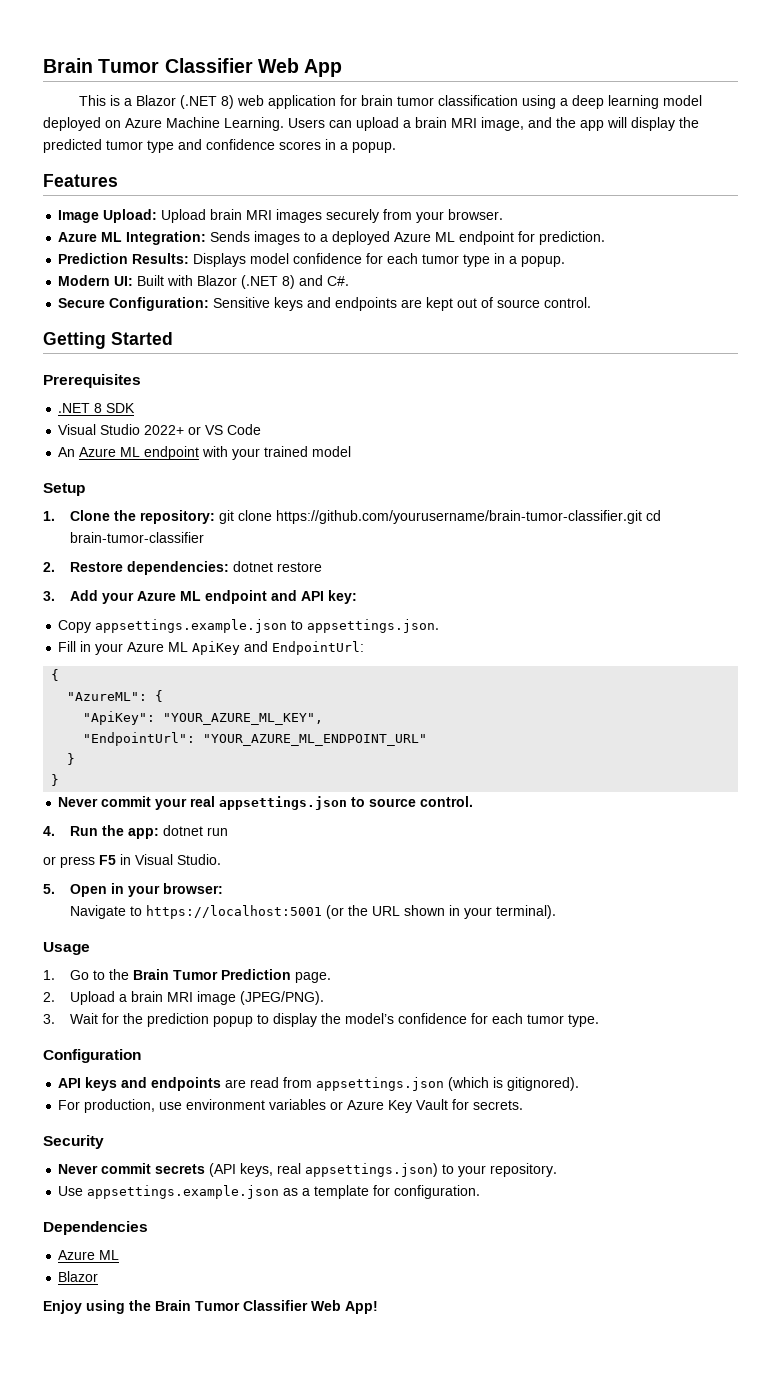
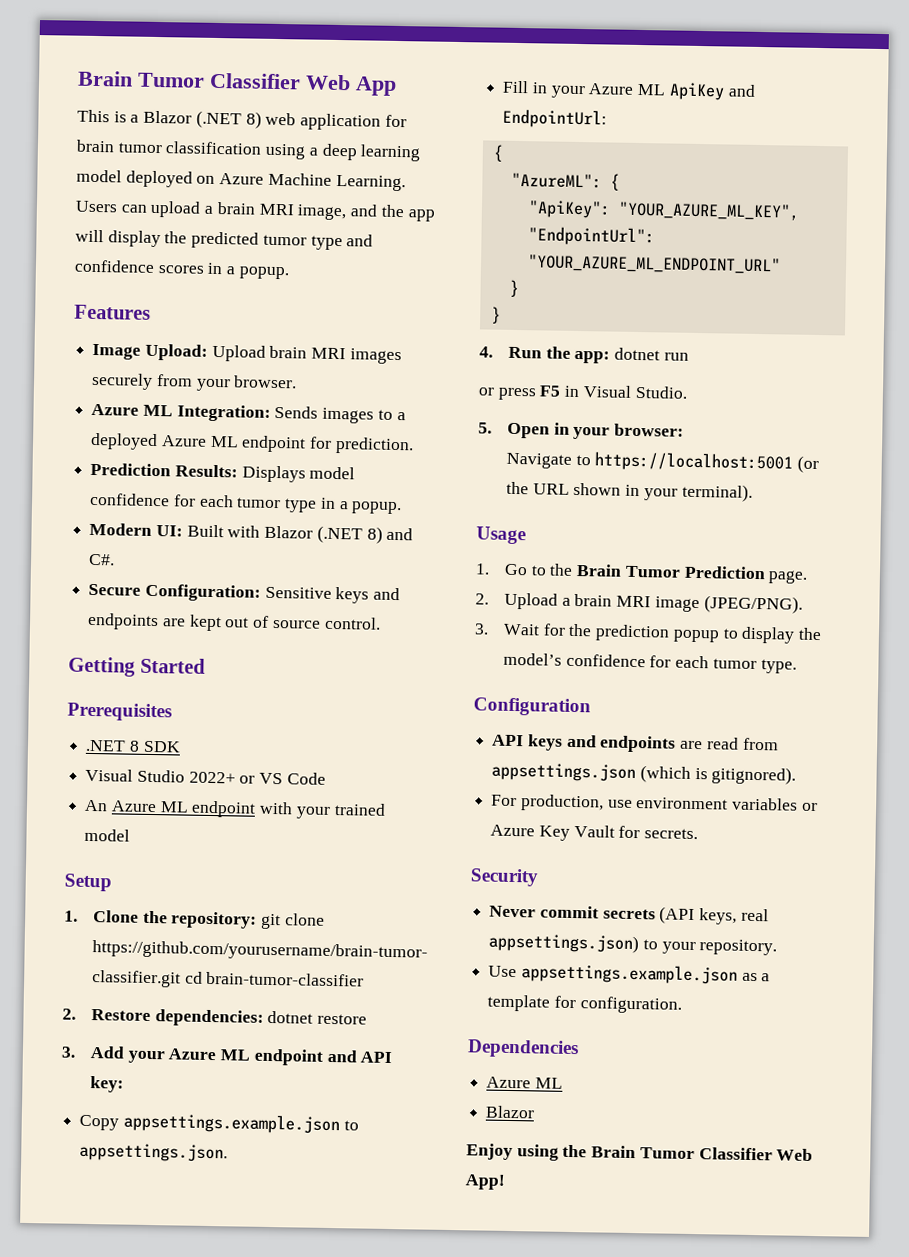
- Never commit your real appsettings.json to source control.

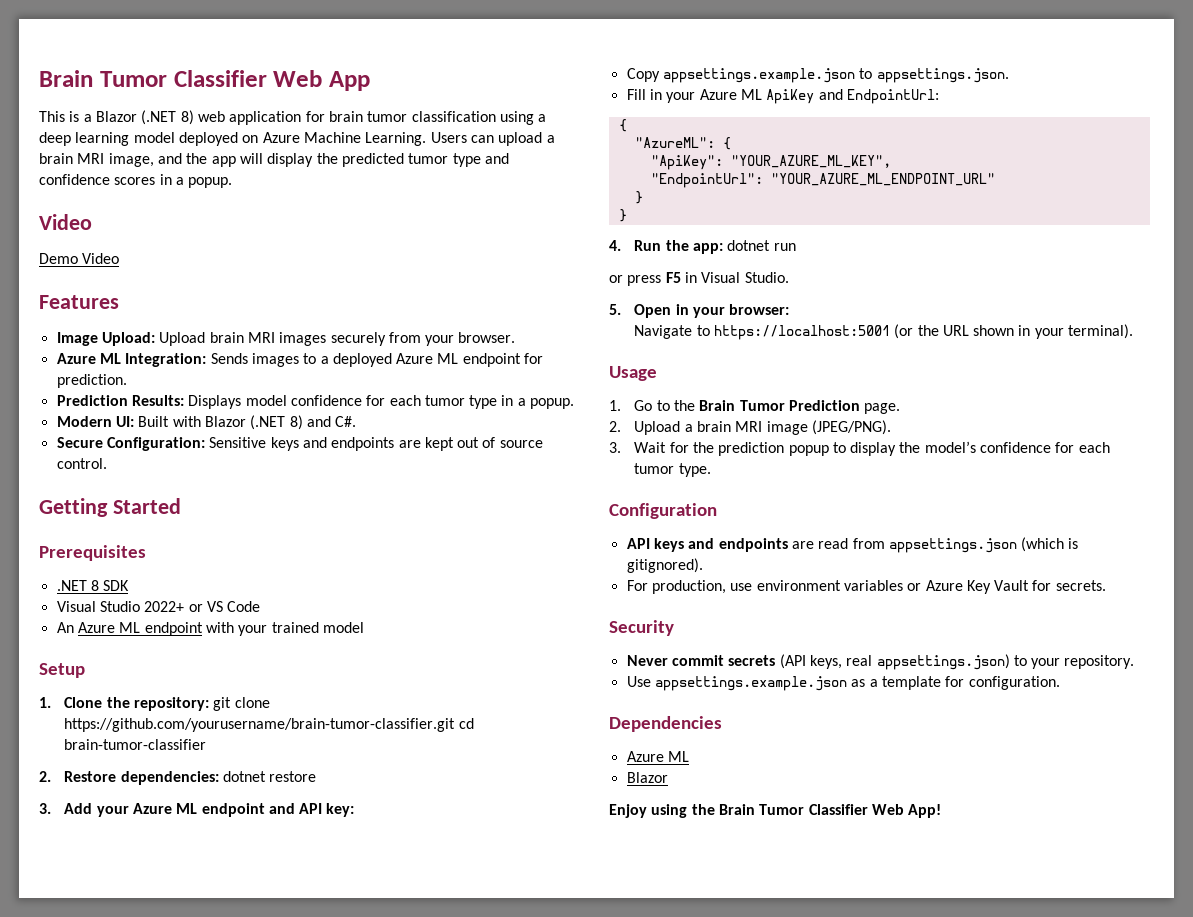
  Users can upload a brain MRI image, and the app will display the predicted tumor type and confidence scores in a popup.
+ Video
+ Demo Video

